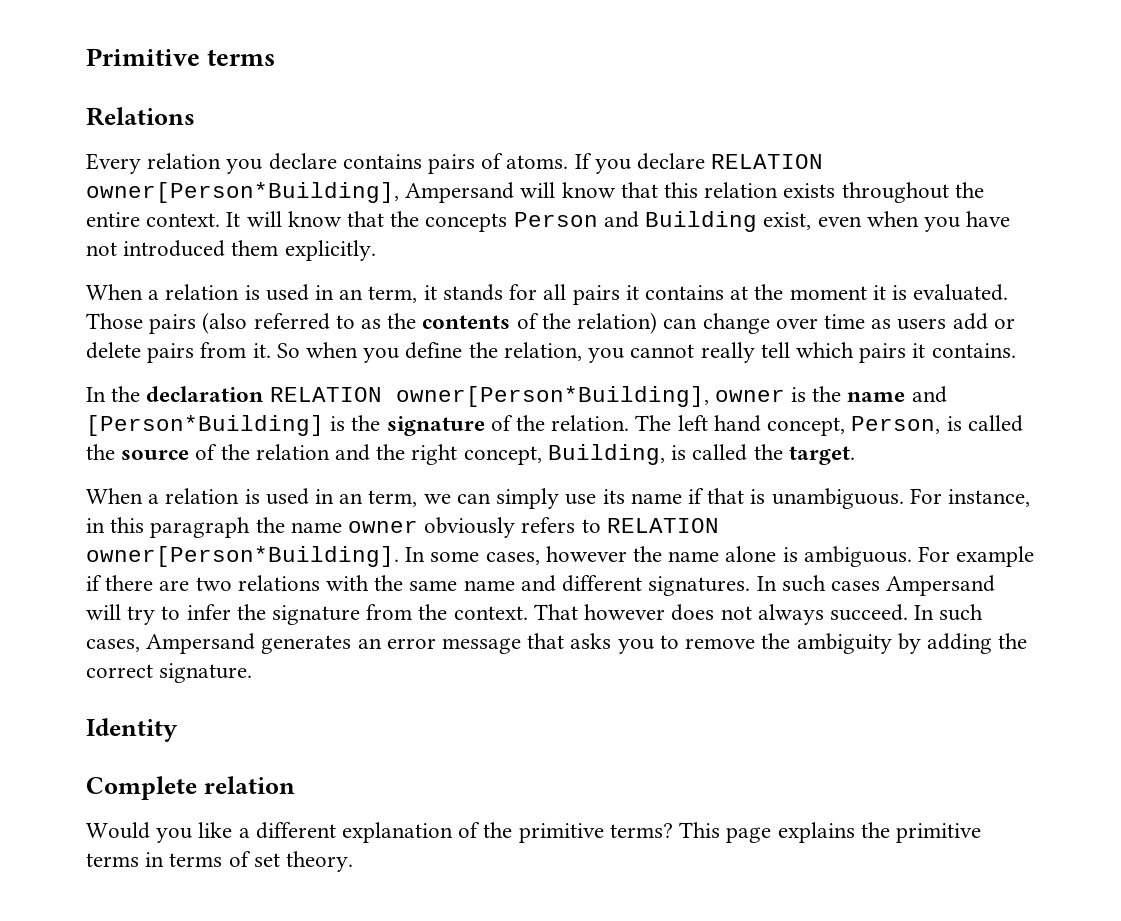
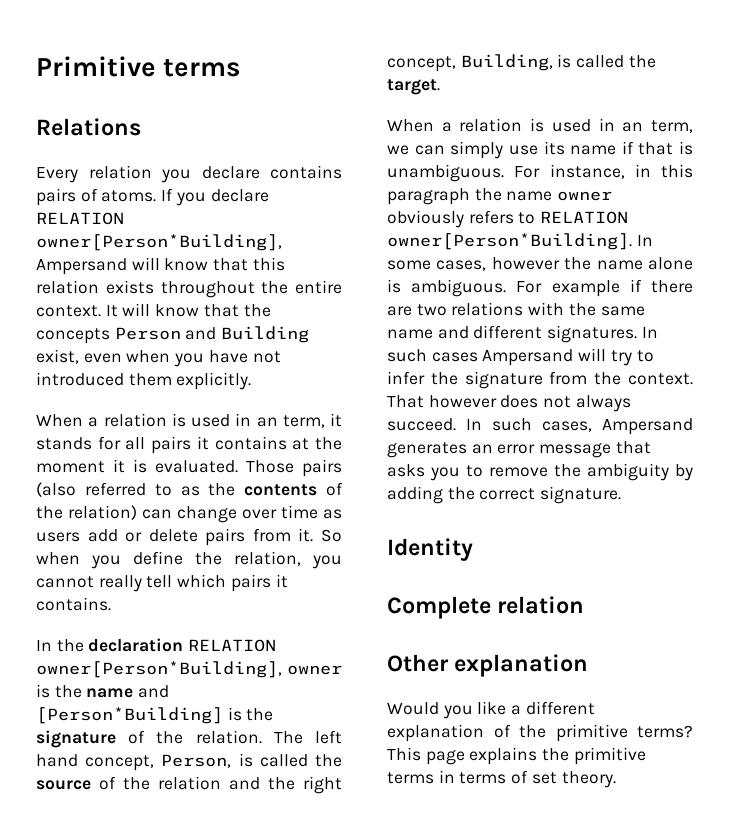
+ Other explanation

